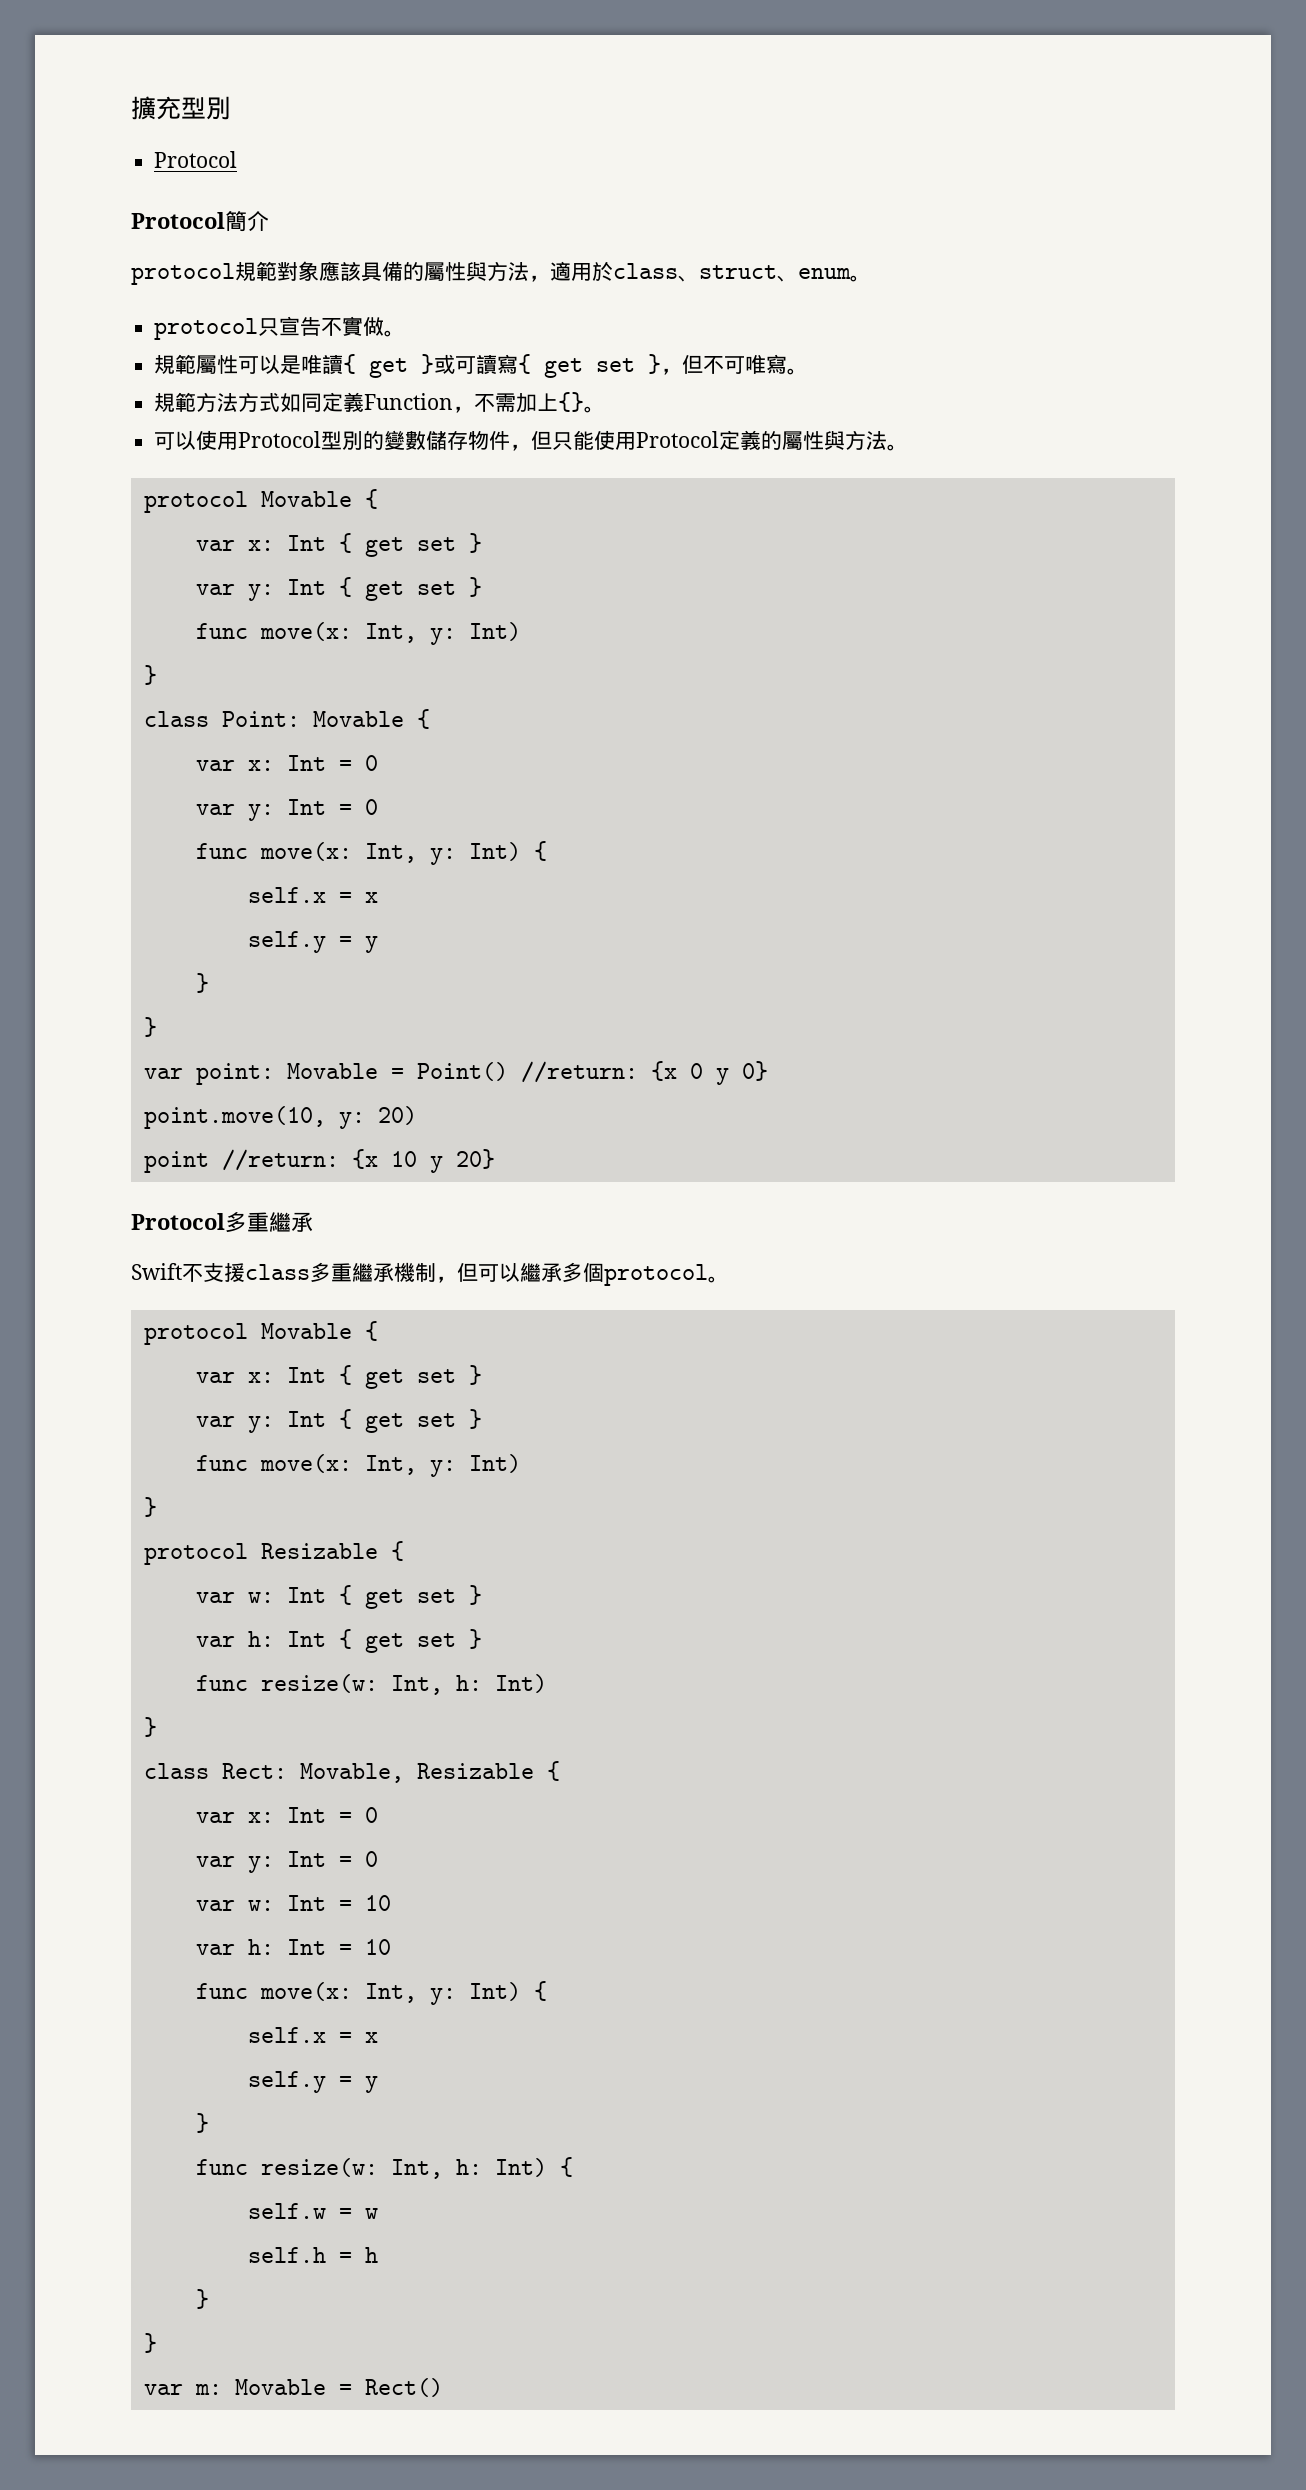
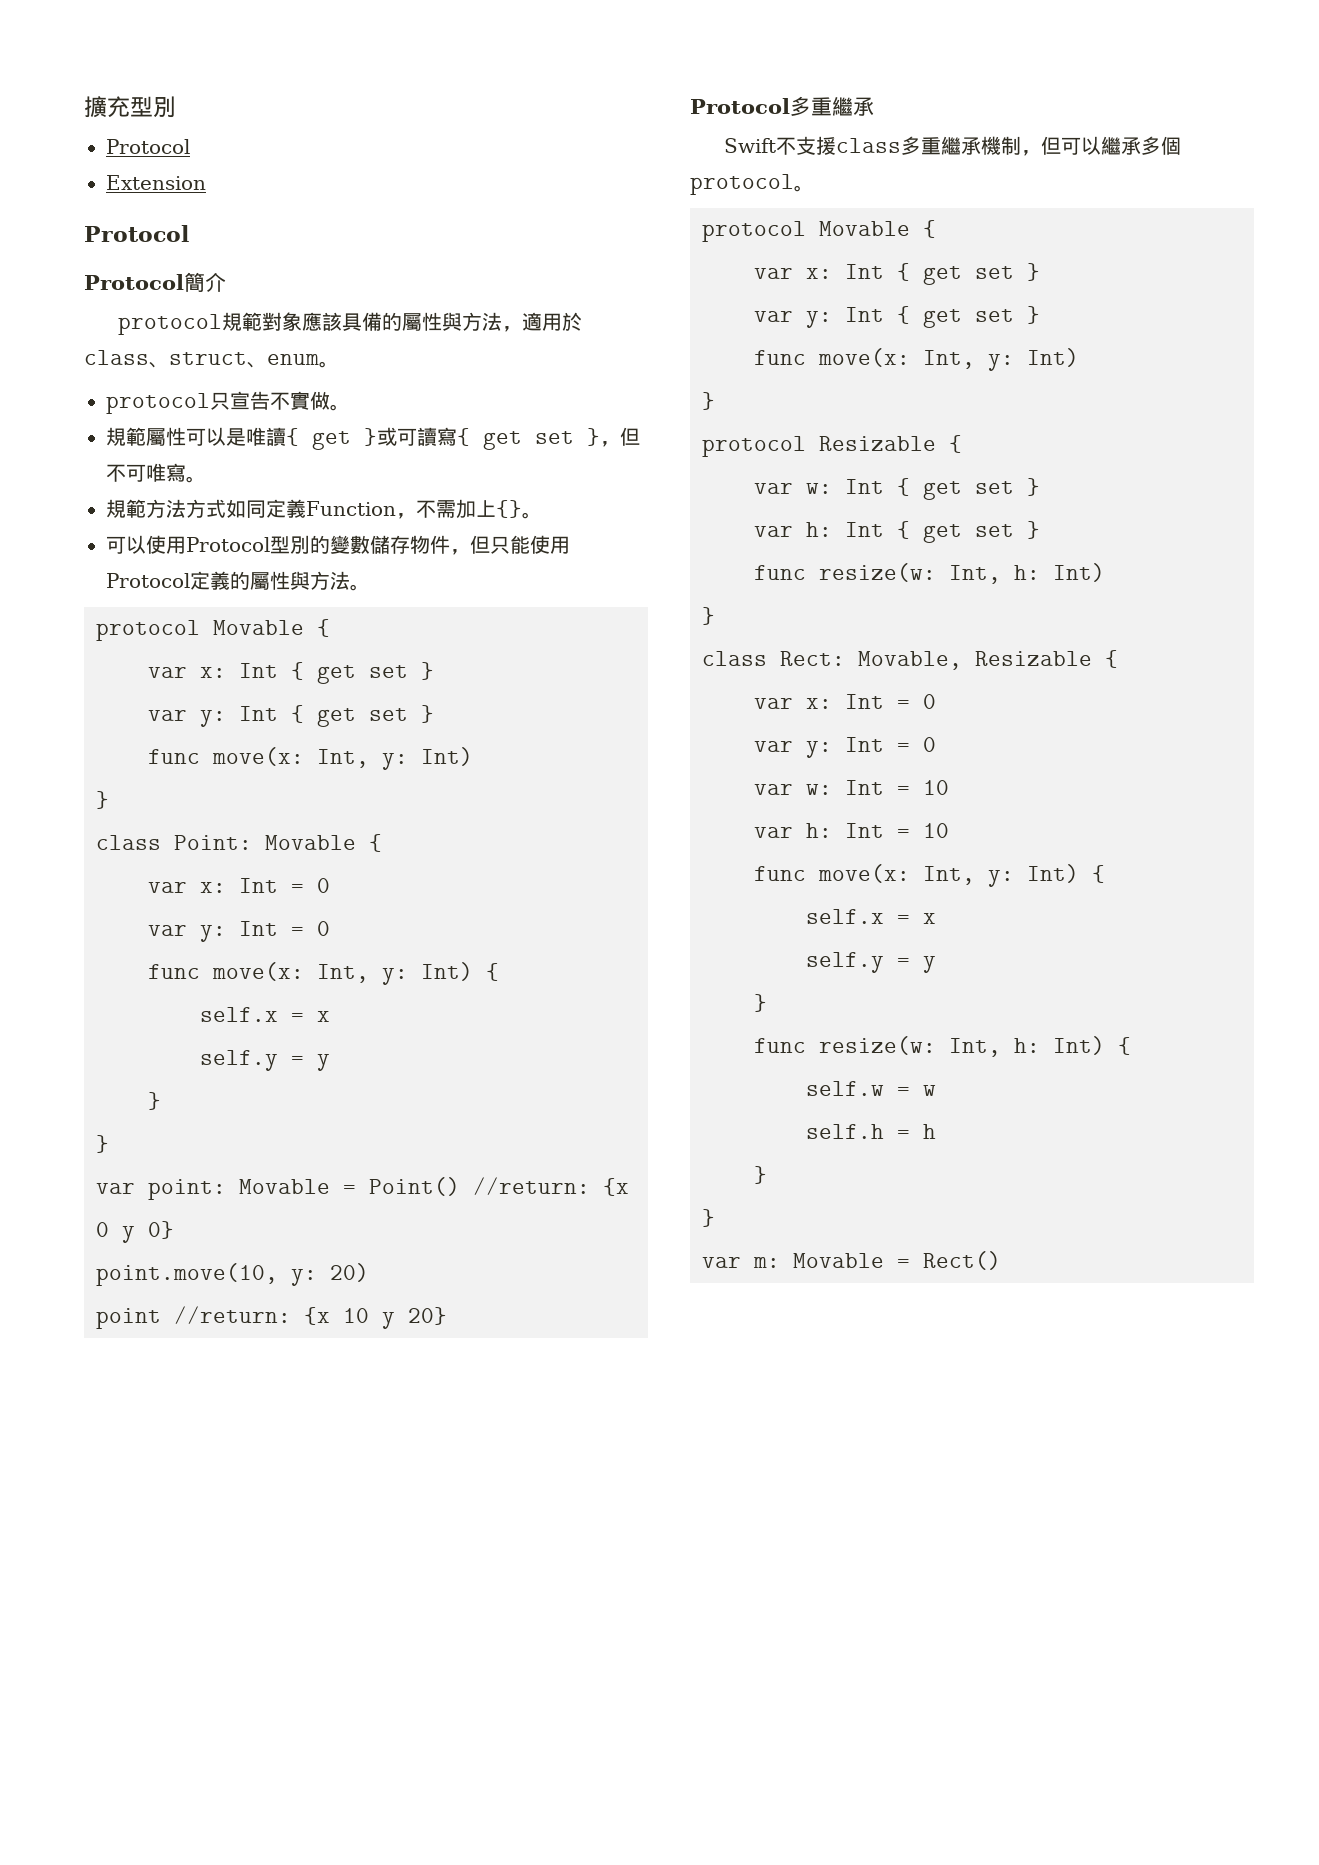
+ Extension
+ Protocol

